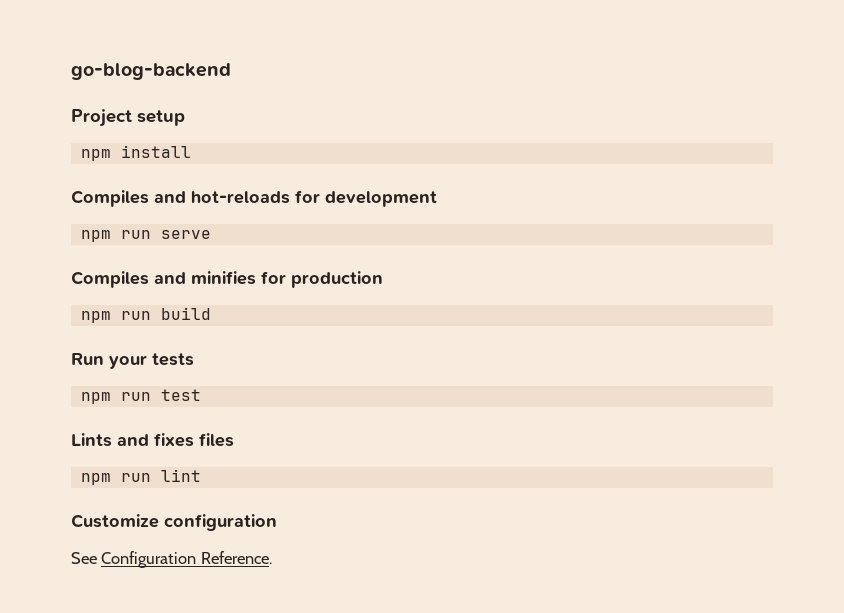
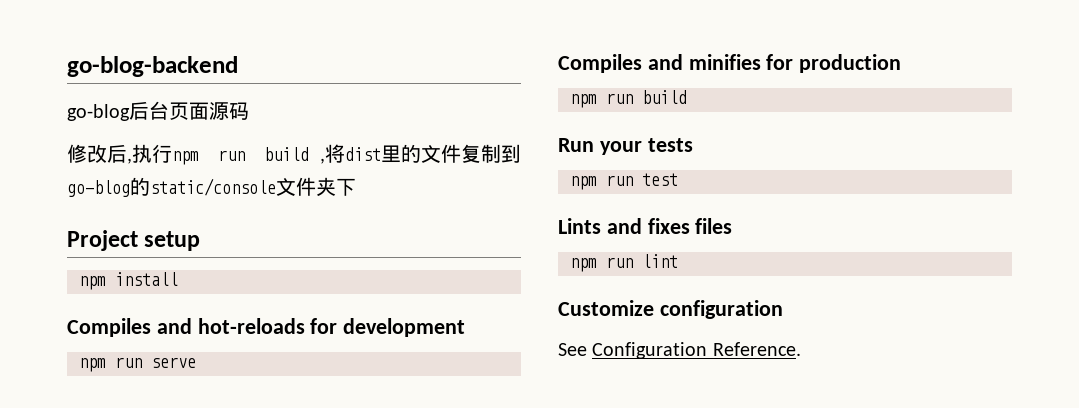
+ go-blog后台页面源码
+ 修改后,执行npm run build ,将dist里的文件复制到go-blog的static/console文件夹下

